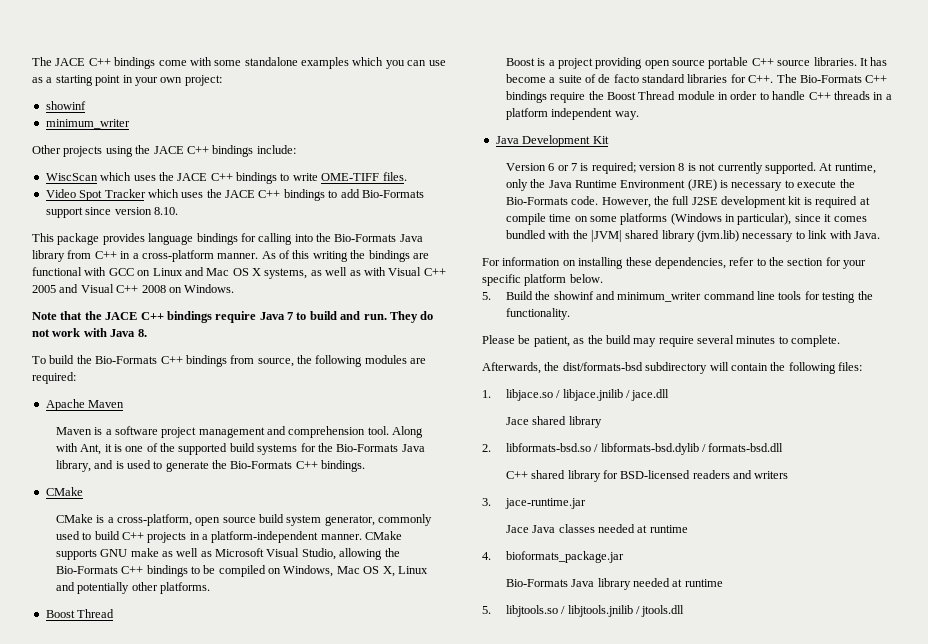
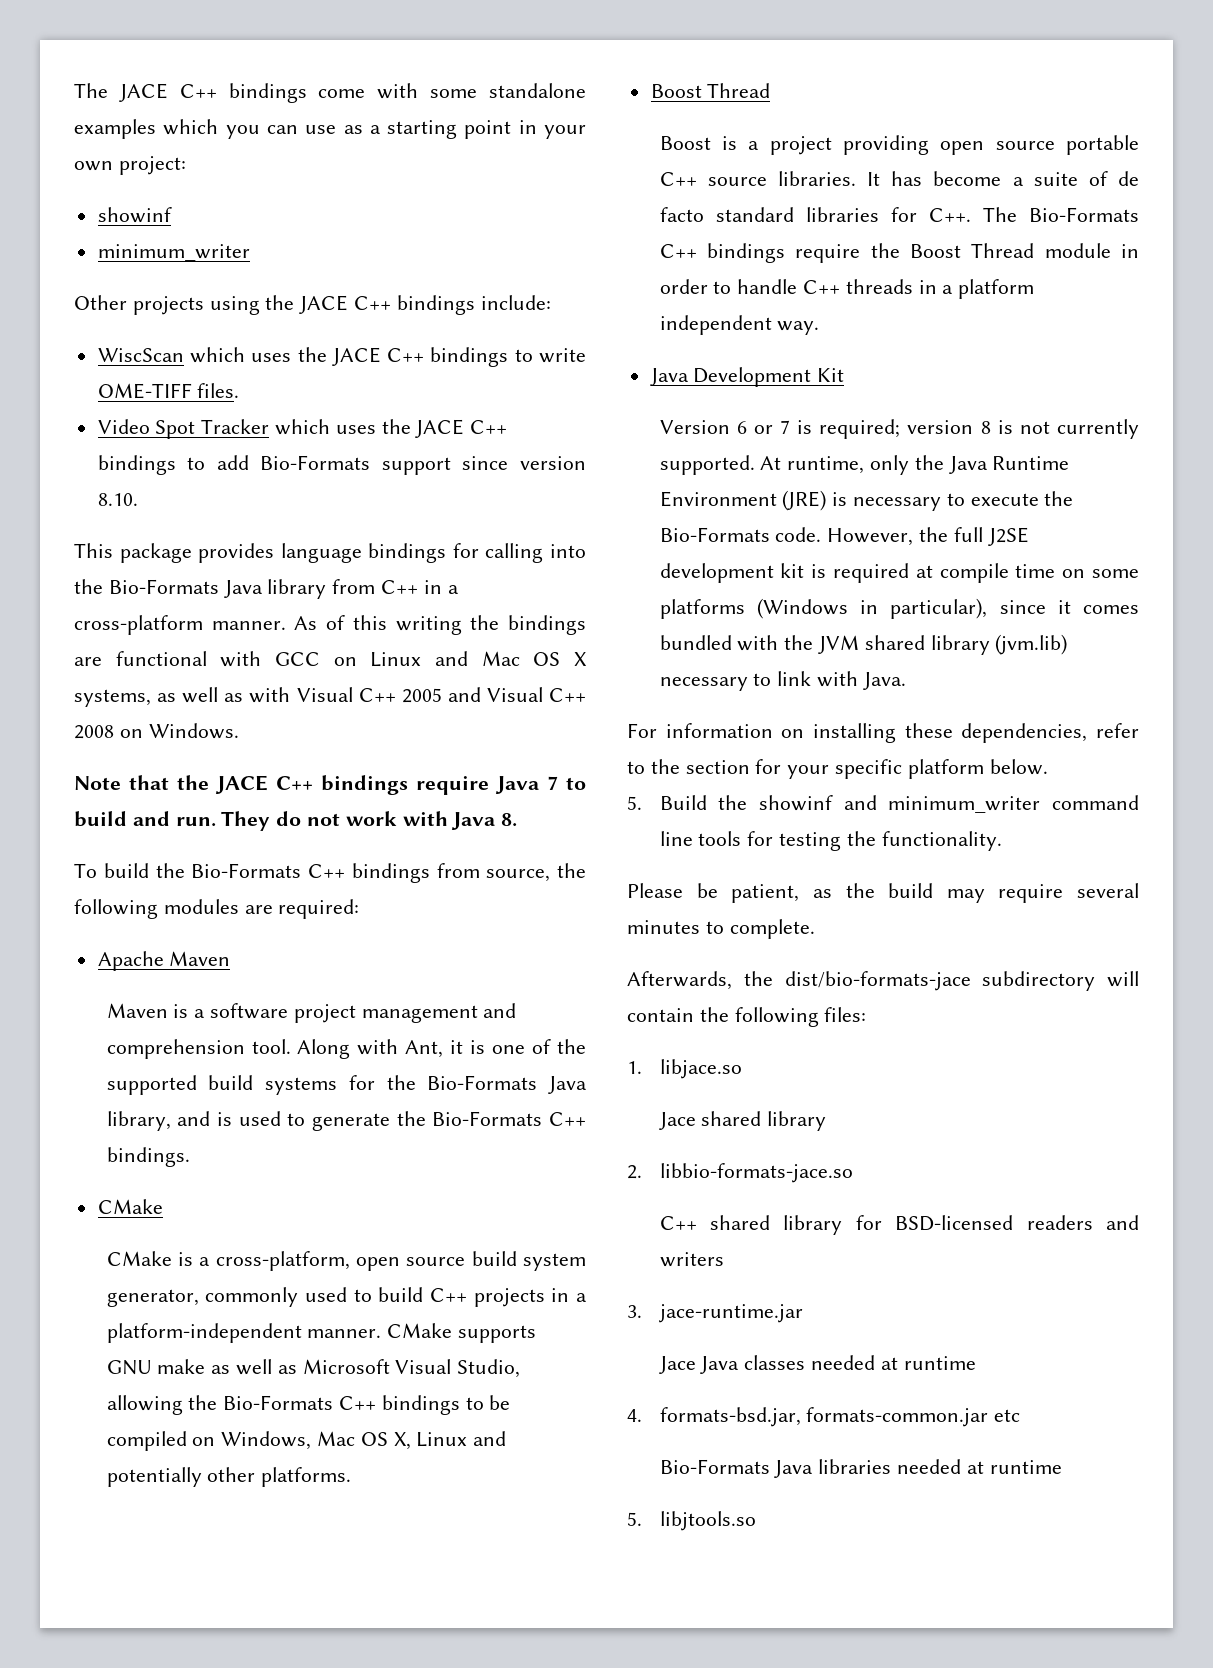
- However, the full J2SE development kit is required at compile time on some platforms (Windows in particular), since it comes bundled with the |JVM| shared library (jvm.lib) necessary to link with Java.
+ However, the full J2SE development kit is required at compile time on some platforms (Windows in particular), since it comes bundled with the JVM shared library (jvm.lib) necessary to link with Java.
- Afterwards, the dist/formats-bsd subdirectory will contain the following files:
+ Afterwards, the dist/bio-formats-jace subdirectory will contain the following files:
- 1. libjace.so / libjace.jnilib / jace.dll
+ 1. libjace.so
- 2. libformats-bsd.so / libformats-bsd.dylib / formats-bsd.dll
+ 2. libbio-formats-jace.so
- 4. bioformats_package.jar
- Bio-Formats Java library needed at runtime
+ 4. formats-bsd.jar, formats-common.jar etc
+ Bio-Formats Java libraries needed at runtime
- 5. libjtools.so / libjtools.jnilib / jtools.dll
+ 5. libjtools.so

